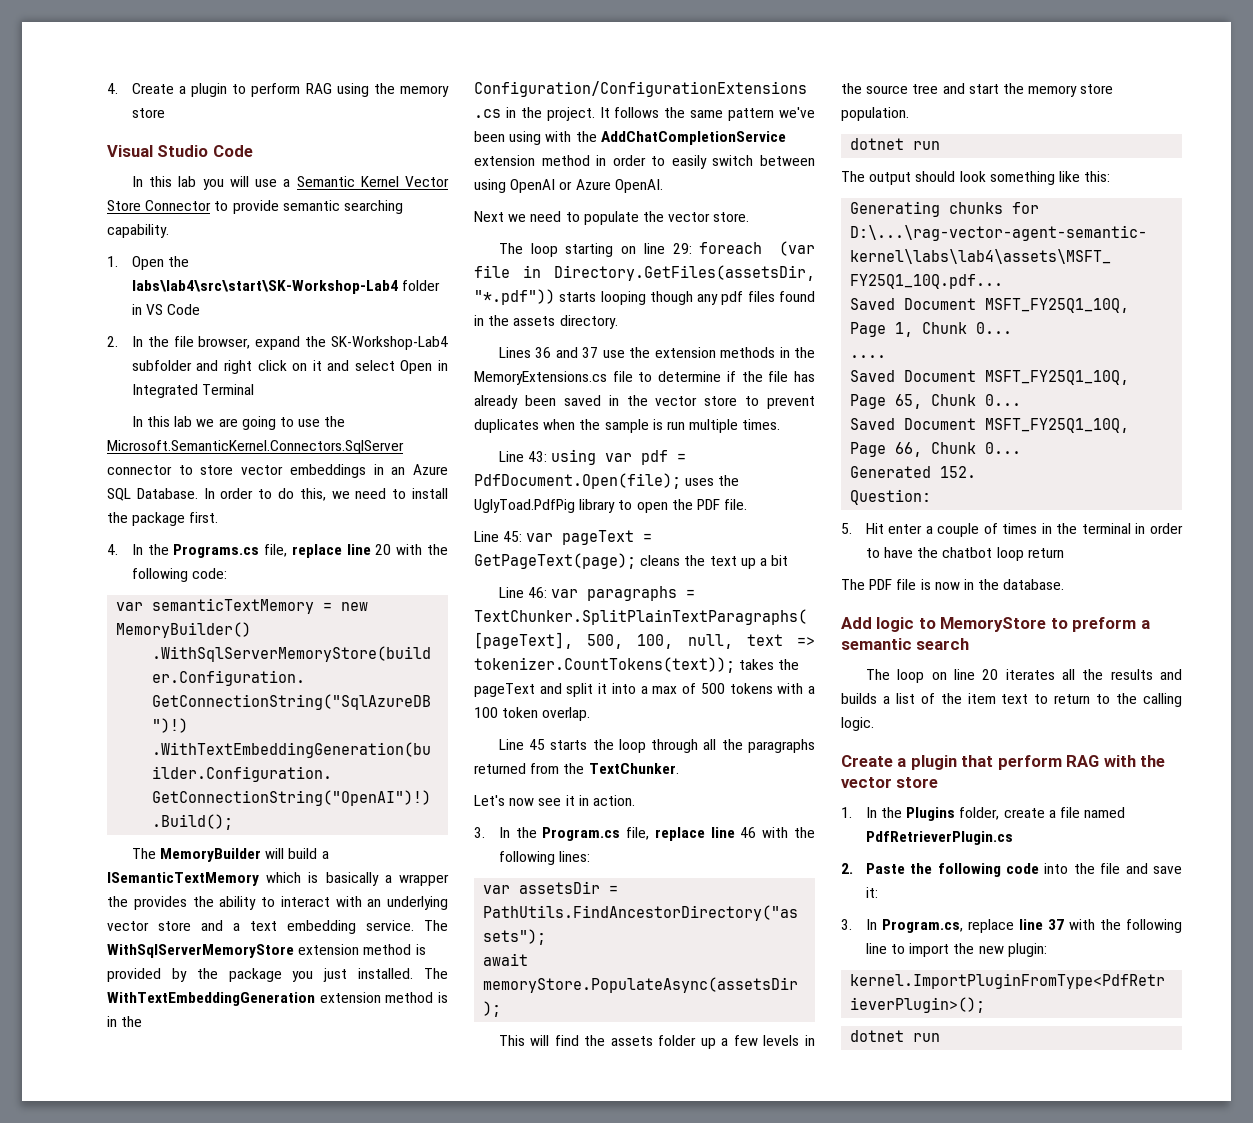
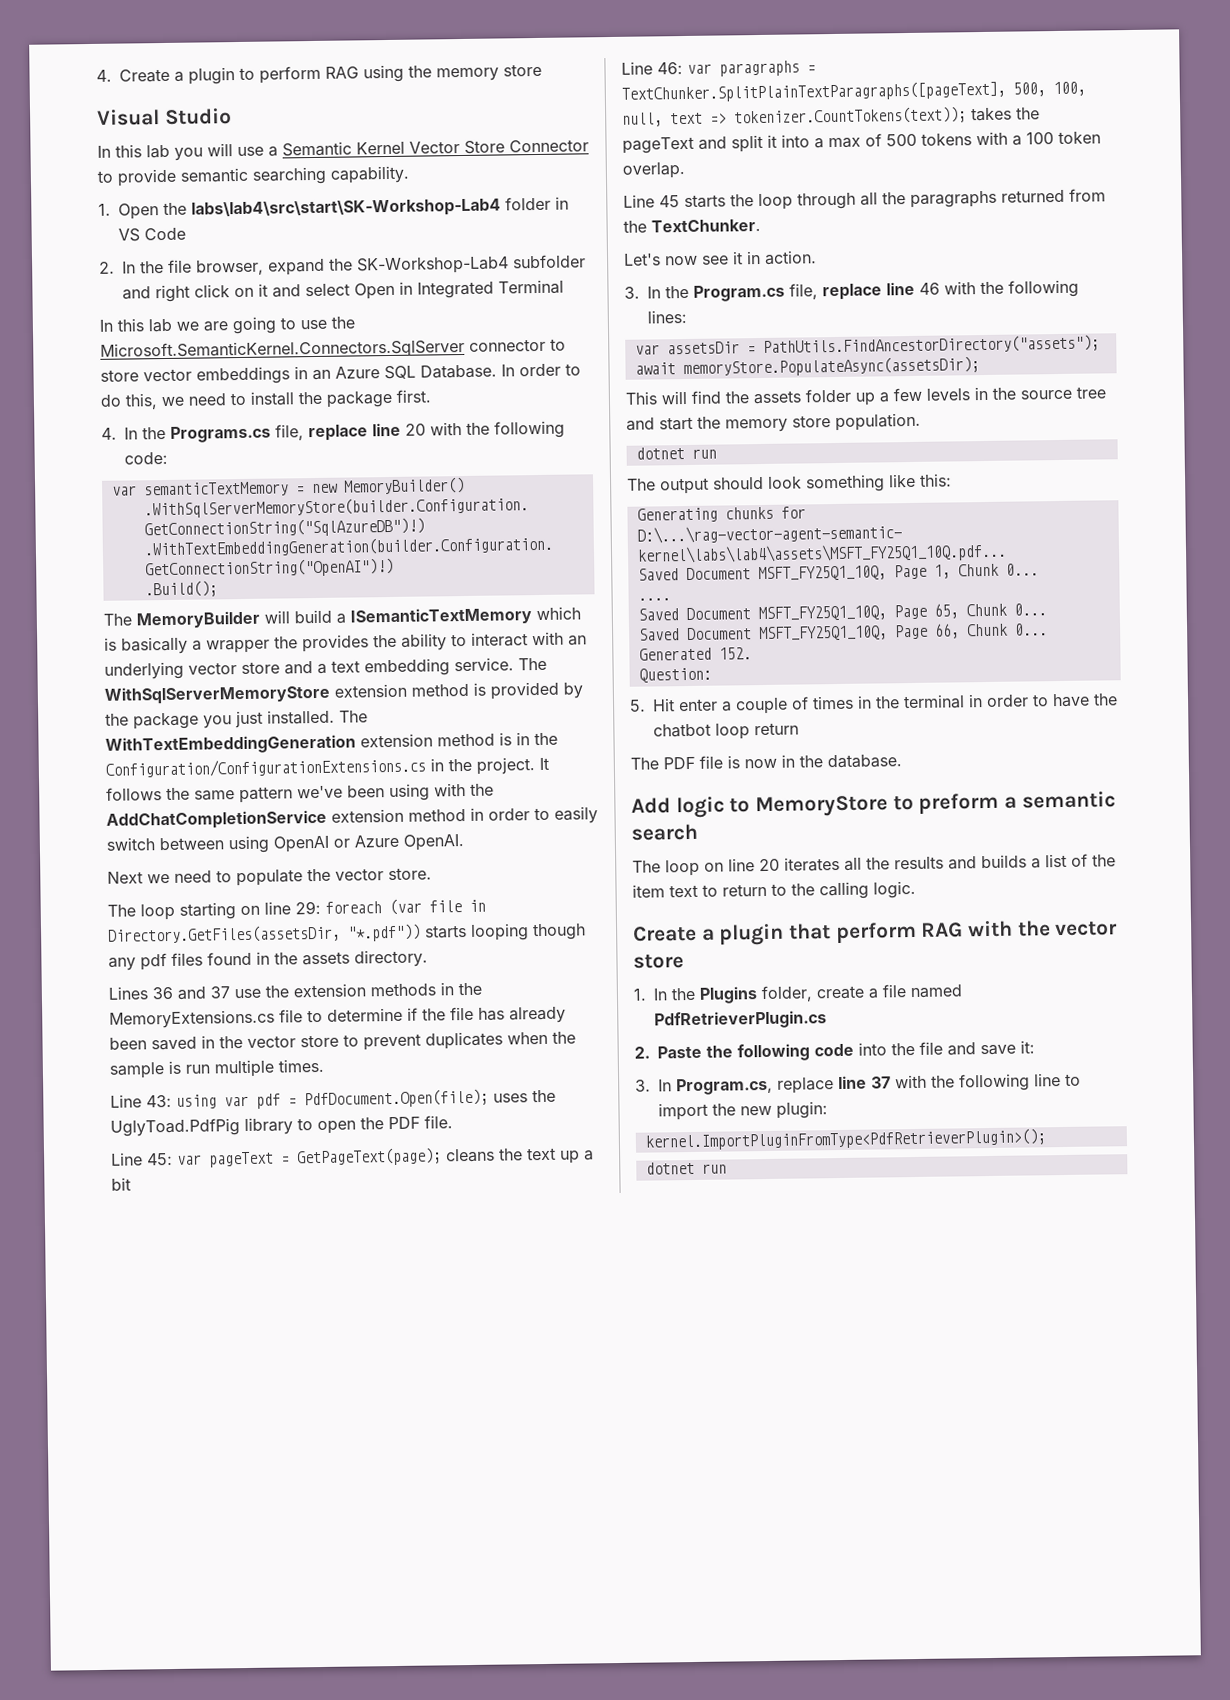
- Visual Studio Code
+ Visual Studio

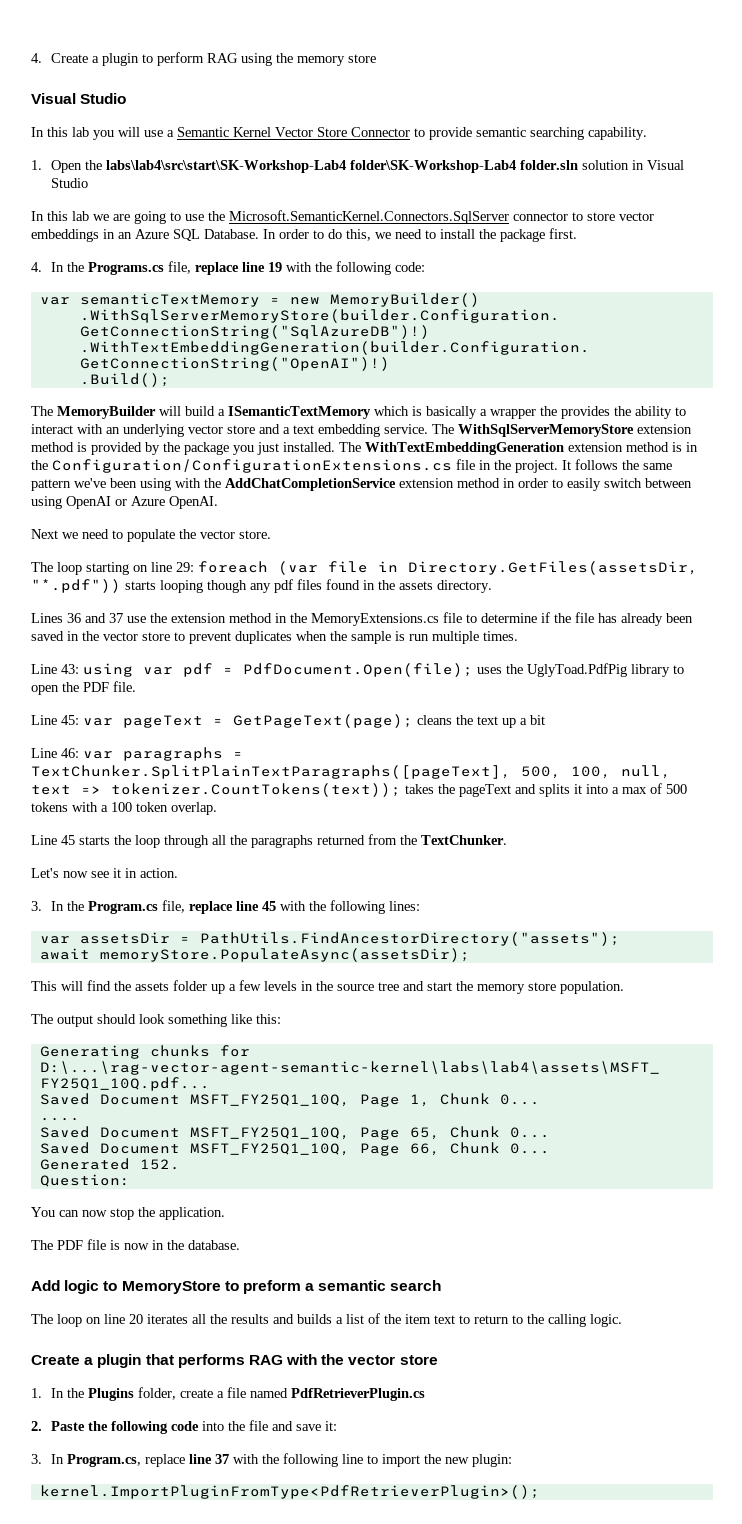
- 1. Open the labs\lab4\src\start\SK-Workshop-Lab4 folder in VS Code
- 2. In the file browser, expand the SK-Workshop-Lab4 subfolder and right click on it and select Open in Integrated Terminal
+ 1. Open the labs\lab4\src\start\SK-Workshop-Lab4 folder\SK-Workshop-Lab4 folder.sln solution in Visual Studio
- 4. In the Programs.cs file, replace line 20 with the following code:
+ 4. In the Programs.cs file, replace line 19 with the following code:
- The WithTextEmbeddingGeneration extension method is in the Configuration/ConfigurationExtensions.cs in the project.
+ The WithTextEmbeddingGeneration extension method is in the Configuration/ConfigurationExtensions.cs file in the project.
- Lines 36 and 37 use the extension methods in the MemoryExtensions.cs file to determine if the file has already been saved in the vector store to prevent duplicates when the sample is run multiple times.
+ Lines 36 and 37 use the extension method in the MemoryExtensions.cs file to determine if the file has already been saved in the vector store to prevent duplicates when the sample is run multiple times.
- Line 46: var paragraphs = TextChunker.SplitPlainTextParagraphs([pageText], 500, 100, null, text => tokenizer.CountTokens(text)); takes the pageText and split it into a max of 500 tokens with a 100 token overlap.
+ Line 46: var paragraphs = TextChunker.SplitPlainTextParagraphs([pageText], 500, 100, null, text => tokenizer.CountTokens(text)); takes the pageText and splits it into a max of 500 tokens with a 100 token overlap.
- 3. In the Program.cs file, replace line 46 with the following lines:
+ 3. In the Program.cs file, replace line 45 with the following lines:
  This will find the assets folder up a few levels in the source tree and start the memory store population.
- dotnet run
- 5. Hit enter a couple of times in the terminal in order to have the chatbot loop return
+ You can now stop the application.
- Create a plugin that perform RAG with the vector store
+ Create a plugin that performs RAG with the vector store
  kernel.ImportPluginFromType<PdfRetrieverPlugin>();
- dotnet run

